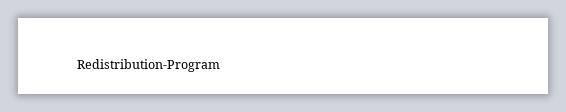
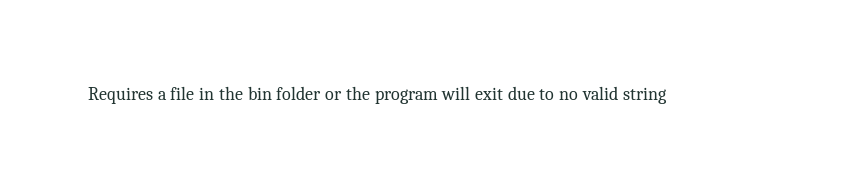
- Redistribution-Program
+ Requires a file in the bin folder or the program will exit due to no valid string

